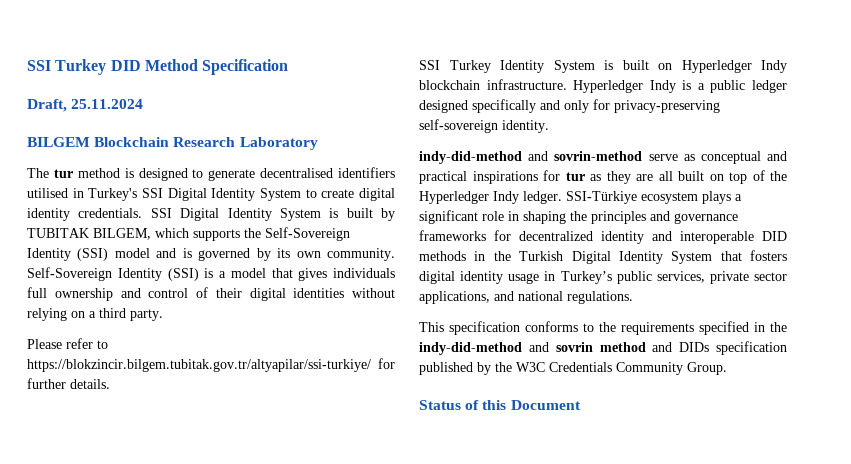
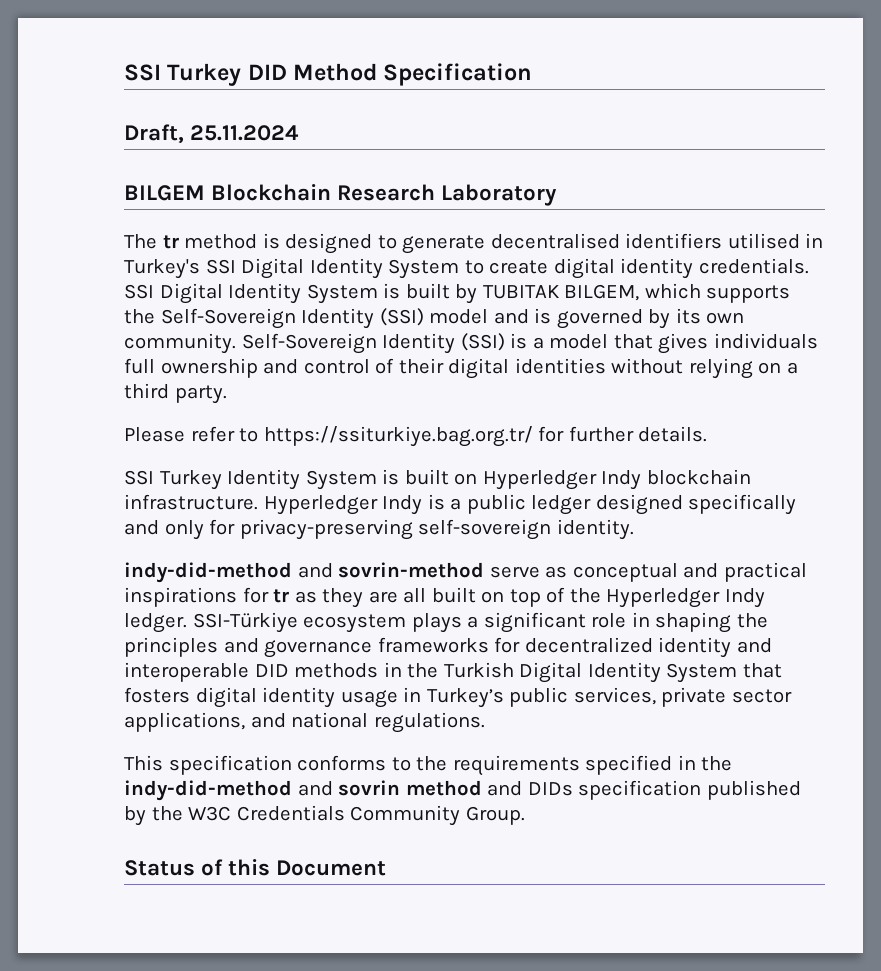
- The tur method is designed to generate decentralised identifiers utilised in Turkey's SSI Digital Identity System to create digital identity credentials.
+ The tr method is designed to generate decentralised identifiers utilised in Turkey's SSI Digital Identity System to create digital identity credentials.
- Please refer to https://blokzincir.bilgem.tubitak.gov.tr/altyapilar/ssi-turkiye/ for further details.
+ Please refer to https://ssiturkiye.bag.org.tr/ for further details.
- indy-did-method and sovrin-method serve as conceptual and practical inspirations for tur as they are all built on top of the Hyperledger Indy ledger.
+ indy-did-method and sovrin-method serve as conceptual and practical inspirations for tr as they are all built on top of the Hyperledger Indy ledger.

